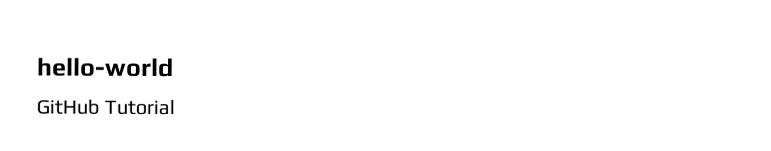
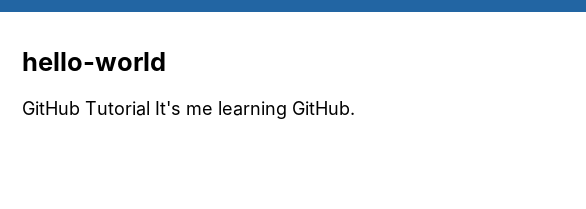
- GitHub Tutorial
+ GitHub Tutorial It's me learning GitHub.

